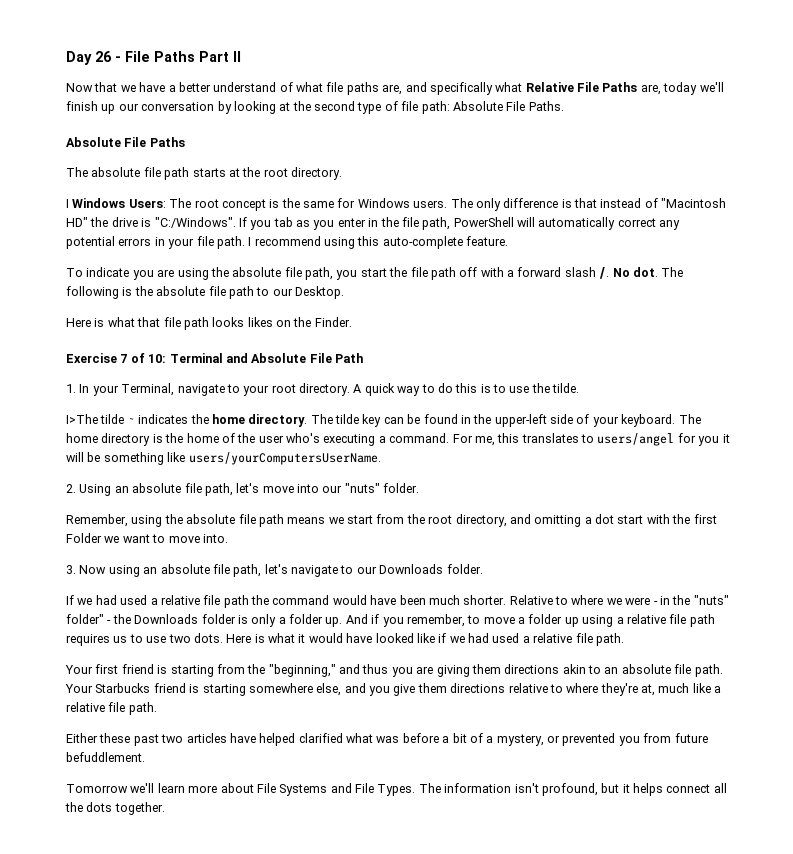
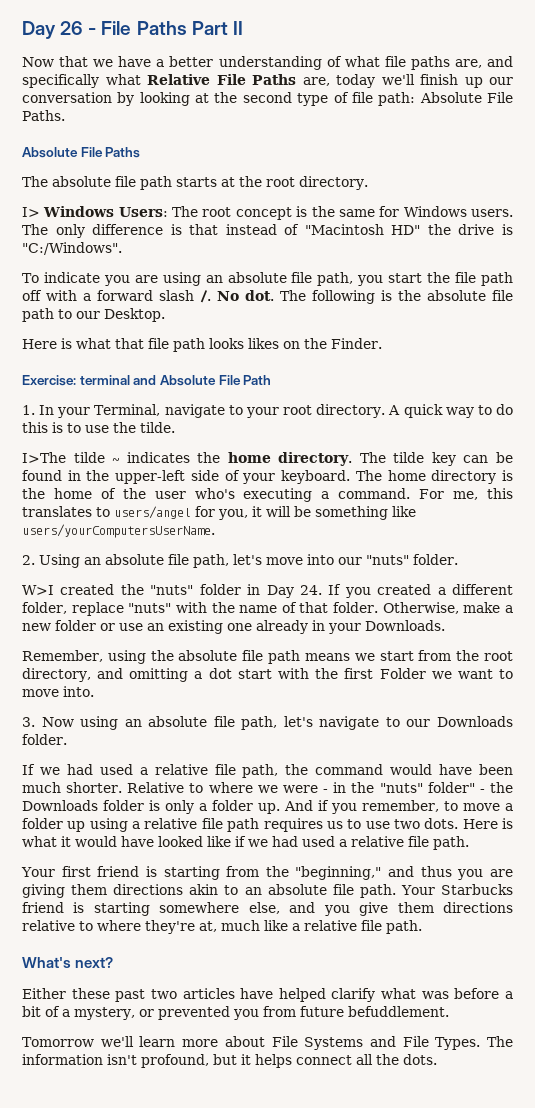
- Now that we have a better understand of what file paths are, and specifically what Relative File Paths are, today we'll finish up our conversation by looking at the second type of file path: Absolute File Paths.
+ Now that we have a better understanding of what file paths are, and specifically what Relative File Paths are, today we'll finish up our conversation by looking at the second type of file path: Absolute File Paths.
- I Windows Users: The root concept is the same for Windows users.
+ I> Windows Users: The root concept is the same for Windows users.
- If you tab as you enter in the file path, PowerShell will automatically correct any potential errors in your file path. I recommend using this auto-complete feature.
- To indicate you are using the absolute file path, you start the file path off with a forward slash /.
+ To indicate you are using an absolute file path, you start the file path off with a forward slash /.
- Exercise 7 of 10: Terminal and Absolute File Path
+ Exercise: terminal and Absolute File Path
- For me, this translates to users/angel for you it will be something like users/yourComputersUserName.
+ For me, this translates to users/angel for you, it will be something like users/yourComputersUserName.
+ W>I created the "nuts" folder in Day 24. If you created a different folder, replace "nuts" with the name of that folder. Otherwise, make a new folder or use an existing one already in your Downloads.
- If we had used a relative file path the command would have been much shorter.
+ If we had used a relative file path, the command would have been much shorter.
+ What's next?
- Either these past two articles have helped clarified what was before a bit of a mystery, or prevented you from future befuddlement.
+ Either these past two articles have helped clarify what was before a bit of a mystery, or prevented you from future befuddlement.
- The information isn't profound, but it helps connect all the dots together.
+ The information isn't profound, but it helps connect all the dots.

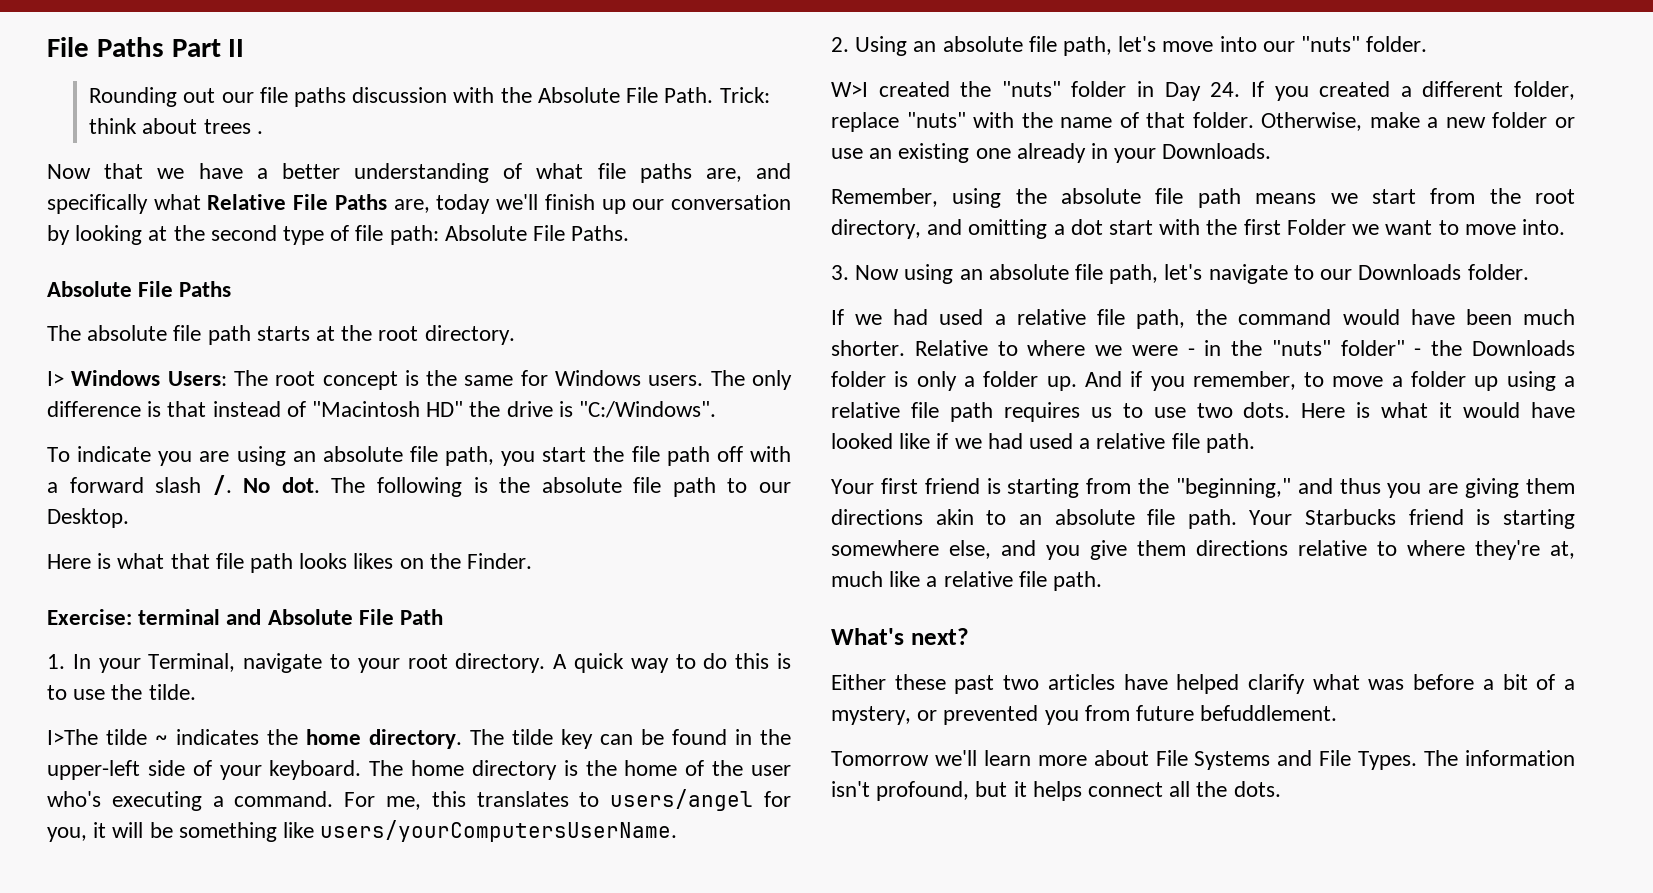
- Day 26 - File Paths Part II
+ File Paths Part II
+ Rounding out our file paths discussion with the Absolute File Path. Trick: think about trees .

